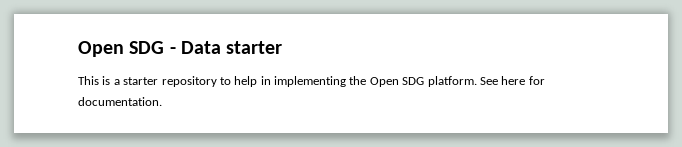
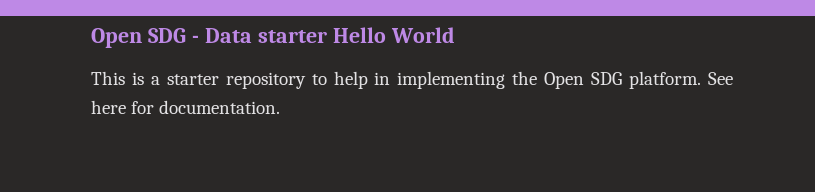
- Open SDG - Data starter
+ Open SDG - Data starter Hello World

